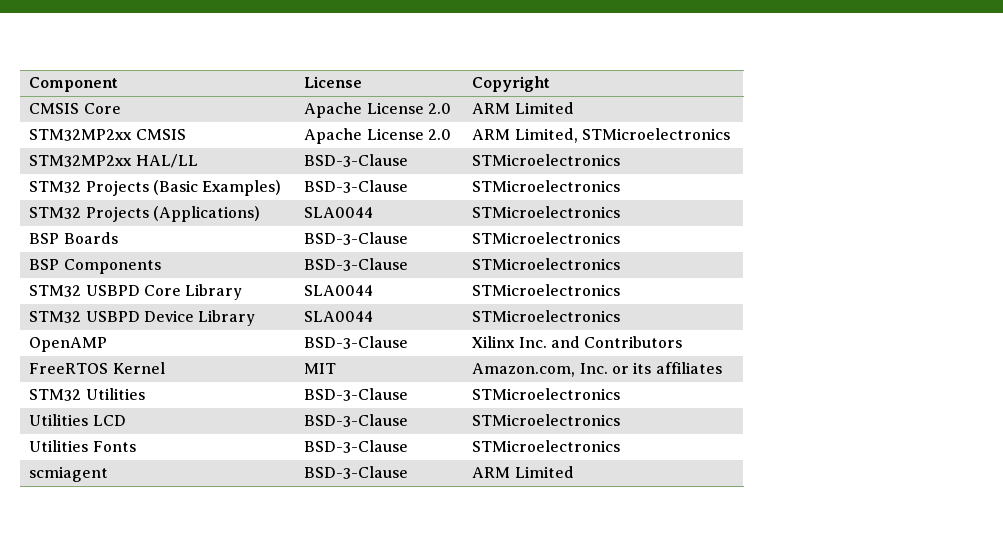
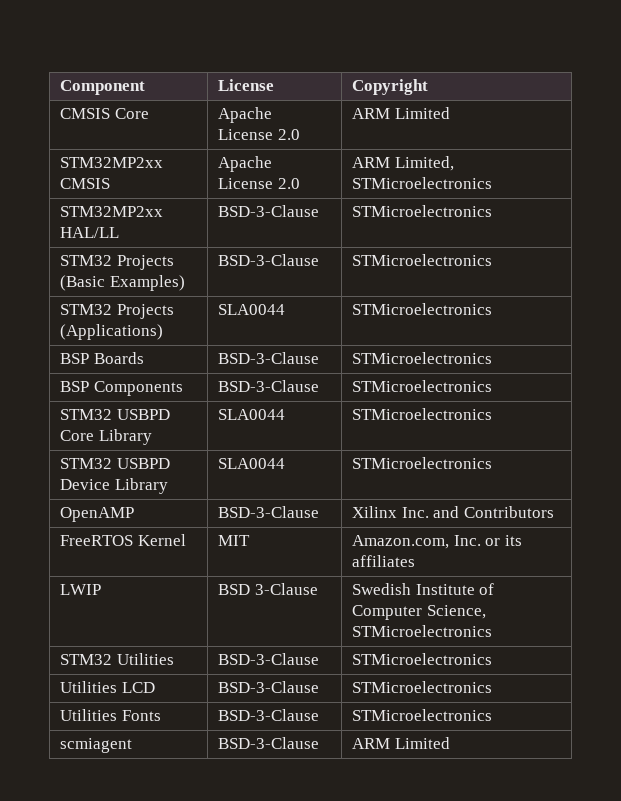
+ LWIP | BSD 3-Clause | Swedish Institute of Computer Science, STMicroelectronics

